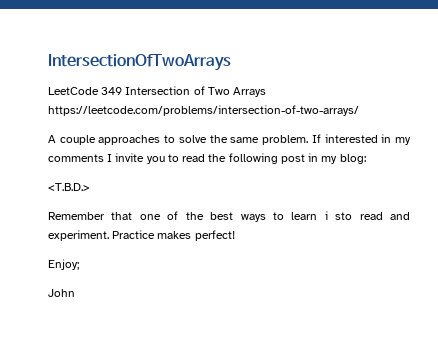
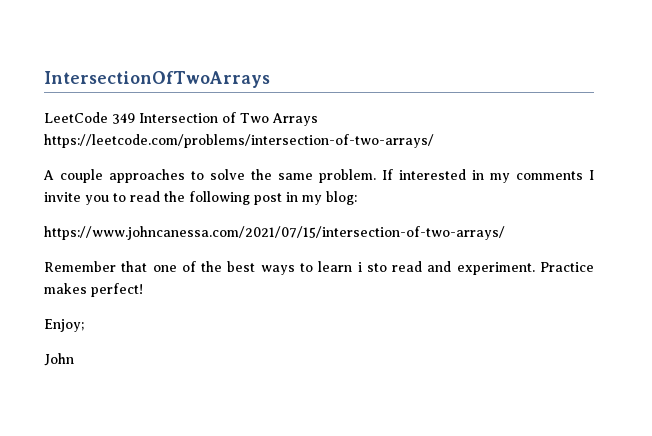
- <T.B.D.>
+ https://www.johncanessa.com/2021/07/15/intersection-of-two-arrays/

